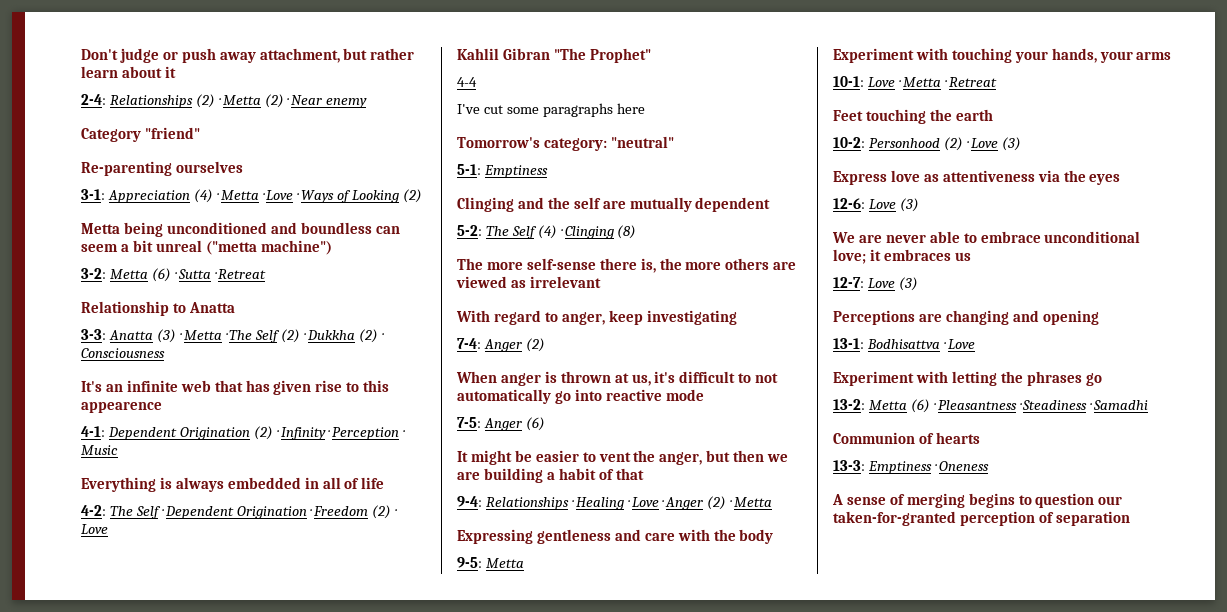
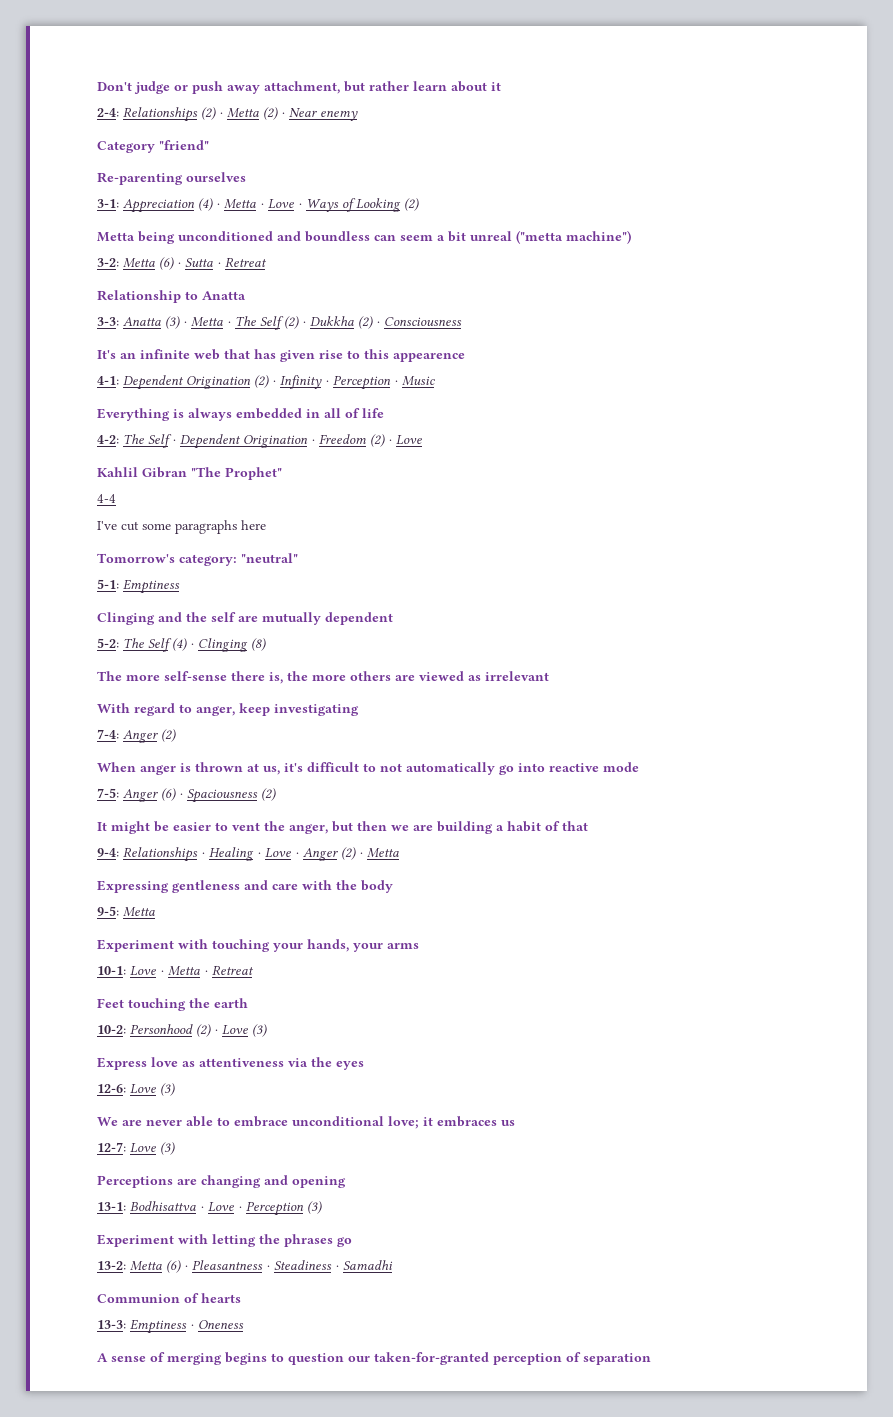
- 7-5: Anger (6)
+ 7-5: Anger (6) · Spaciousness (2)
- 13-1: Bodhisattva · Love
+ 13-1: Bodhisattva · Love · Perception (3)

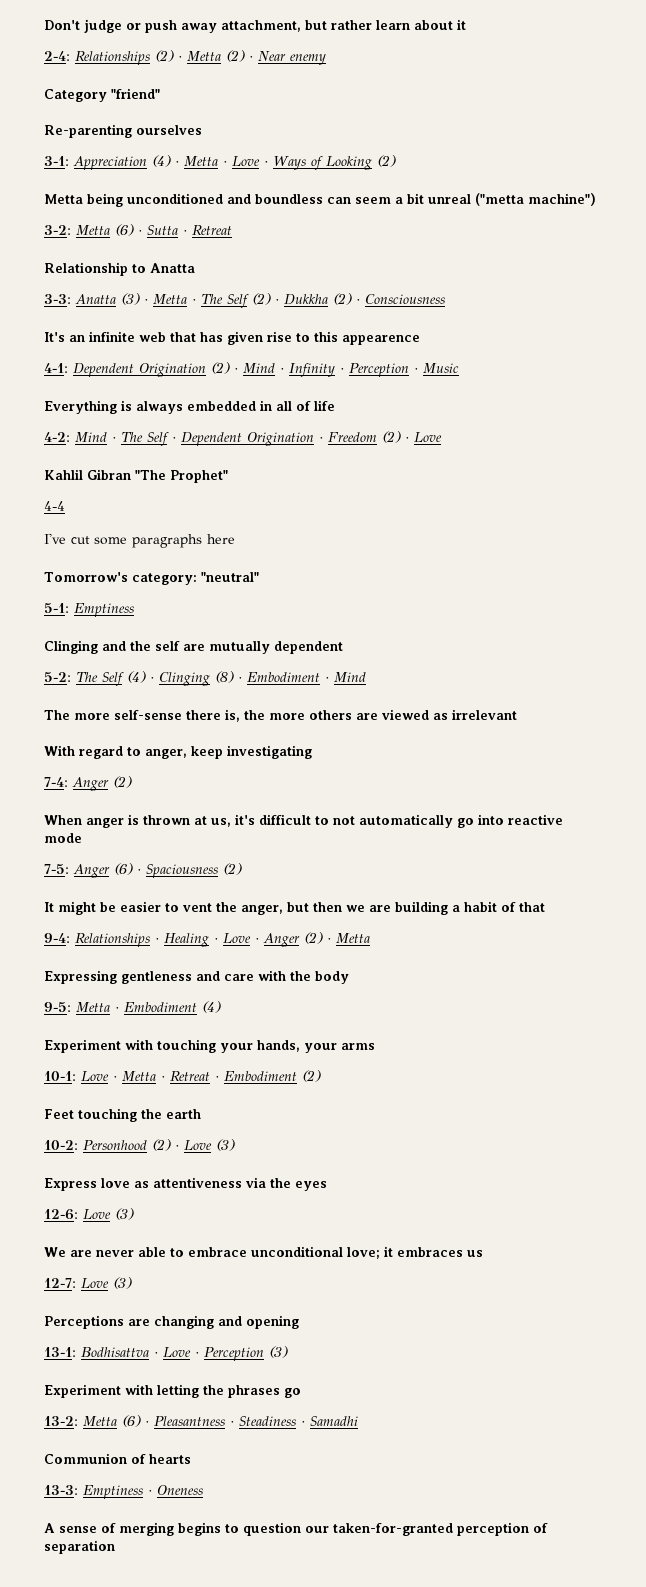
- 4-1: Dependent Origination (2) · Infinity · Perception · Music
+ 4-1: Dependent Origination (2) · Mind · Infinity · Perception · Music
- 4-2: The Self · Dependent Origination · Freedom (2) · Love
+ 4-2: Mind · The Self · Dependent Origination · Freedom (2) · Love
- 5-2: The Self (4) · Clinging (8)
+ 5-2: The Self (4) · Clinging (8) · Embodiment · Mind
- 9-5: Metta
+ 9-5: Metta · Embodiment (4)
- 10-1: Love · Metta · Retreat
+ 10-1: Love · Metta · Retreat · Embodiment (2)

